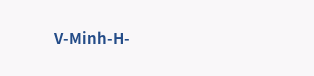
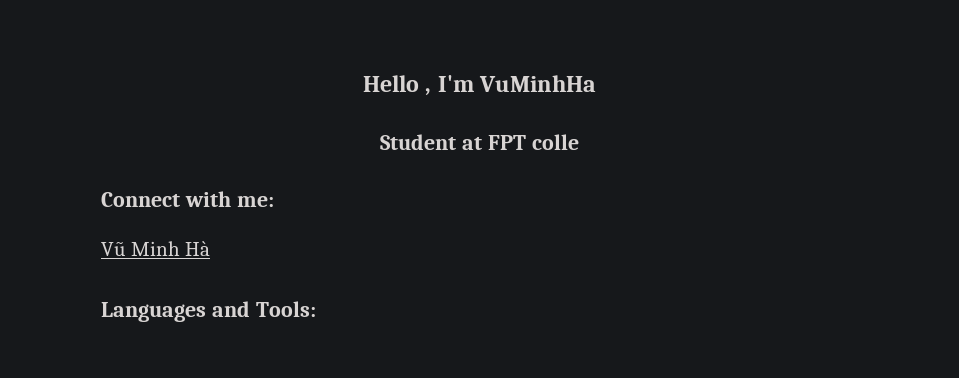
- V-Minh-H-
+ Hello , I'm VuMinhHa
+ Student at FPT colle
+ Connect with me:
+ Vũ Minh Hà
+ Languages and Tools:

